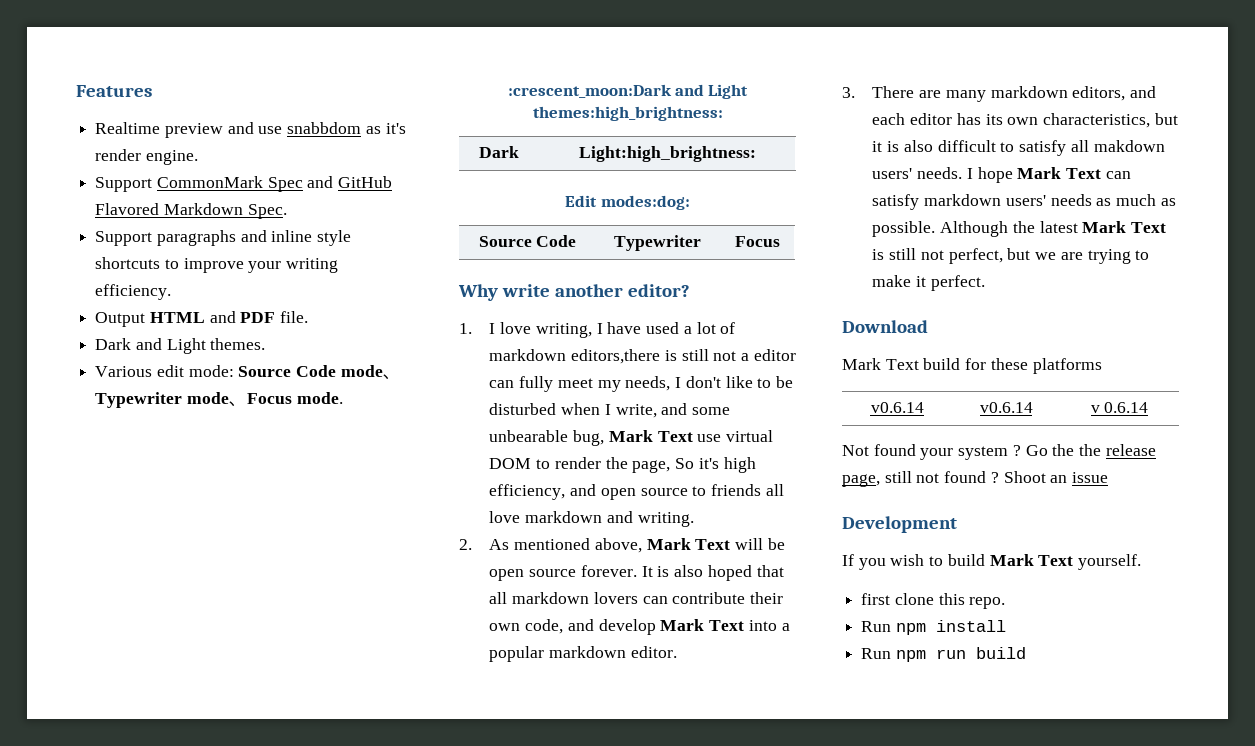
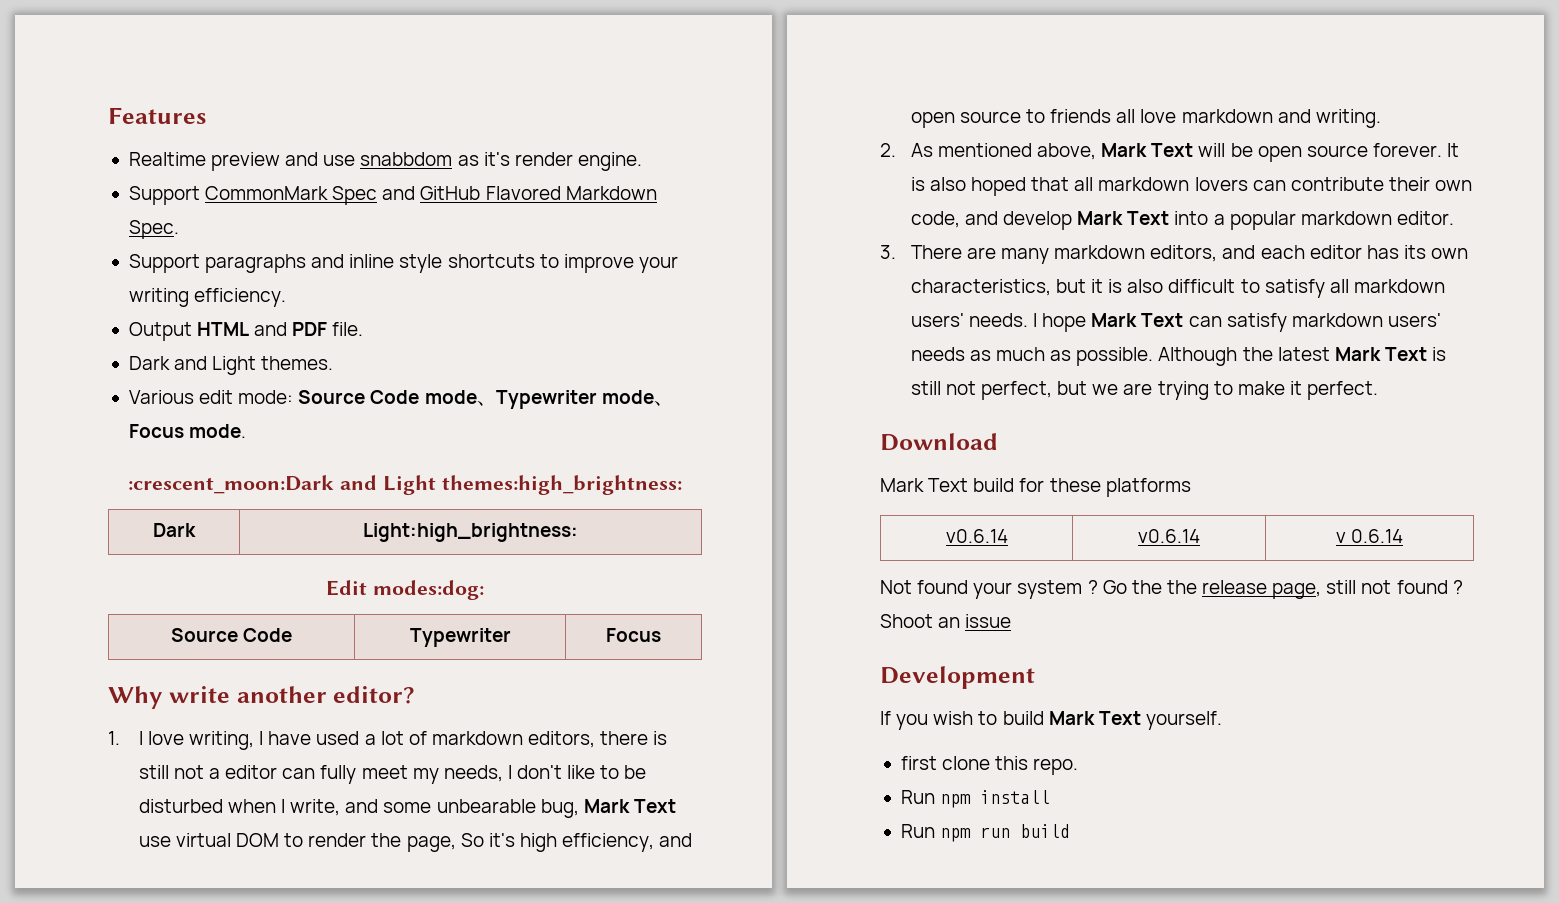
- 1. I love writing, I have used a lot of markdown editors,there is still not a editor can fully meet my needs, I don't like to be disturbed when I write, and some unbearable bug, Mark Text use virtual DOM to render the page, So it's high efficiency, and open source to friends all love markdown and writing.
+ 1. I love writing, I have used a lot of markdown editors, there is still not a editor can fully meet my needs, I don't like to be disturbed when I write, and some unbearable bug, Mark Text use virtual DOM to render the page, So it's high efficiency, and open source to friends all love markdown and writing.
- 3. There are many markdown editors, and each editor has its own characteristics, but it is also difficult to satisfy all makdown users' needs.
+ 3. There are many markdown editors, and each editor has its own characteristics, but it is also difficult to satisfy all markdown users' needs.

